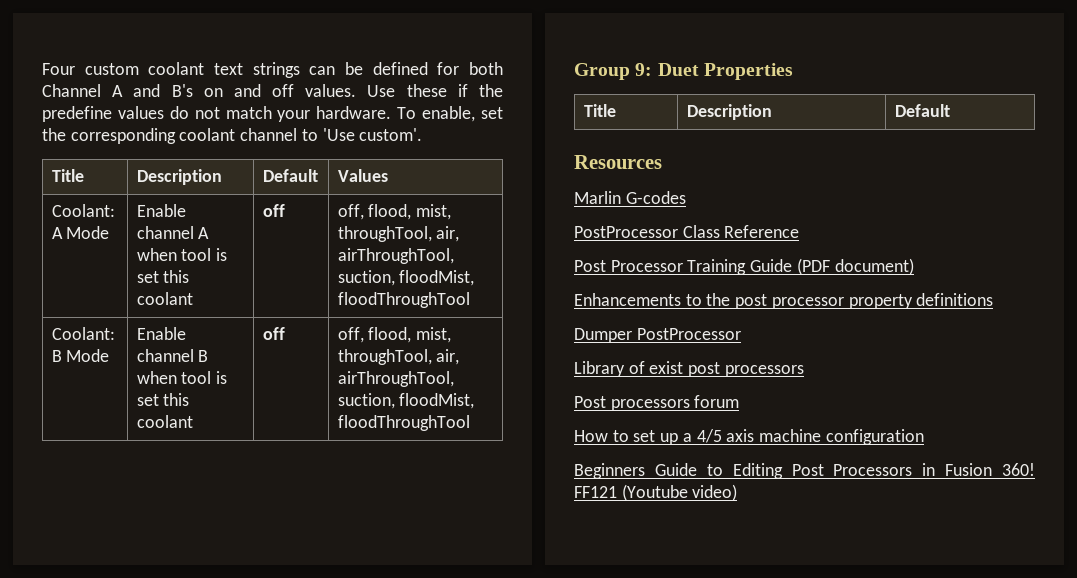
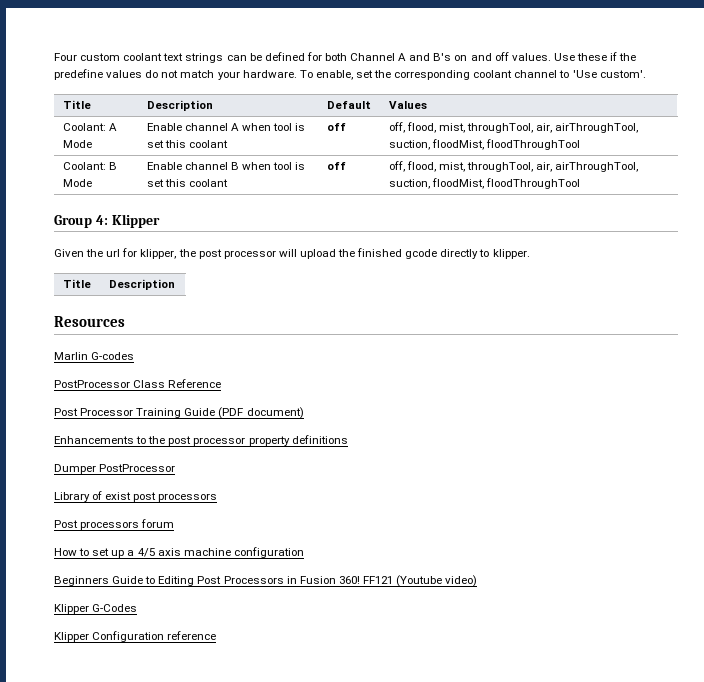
- Group 9: Duet Properties
- Title | Description | Default
+ Group 4: Klipper
+ Given the url for klipper, the post processor will upload the finished gcode directly to klipper.
+ Title | Description
+ Klipper G-Codes
+ Klipper Configuration reference

